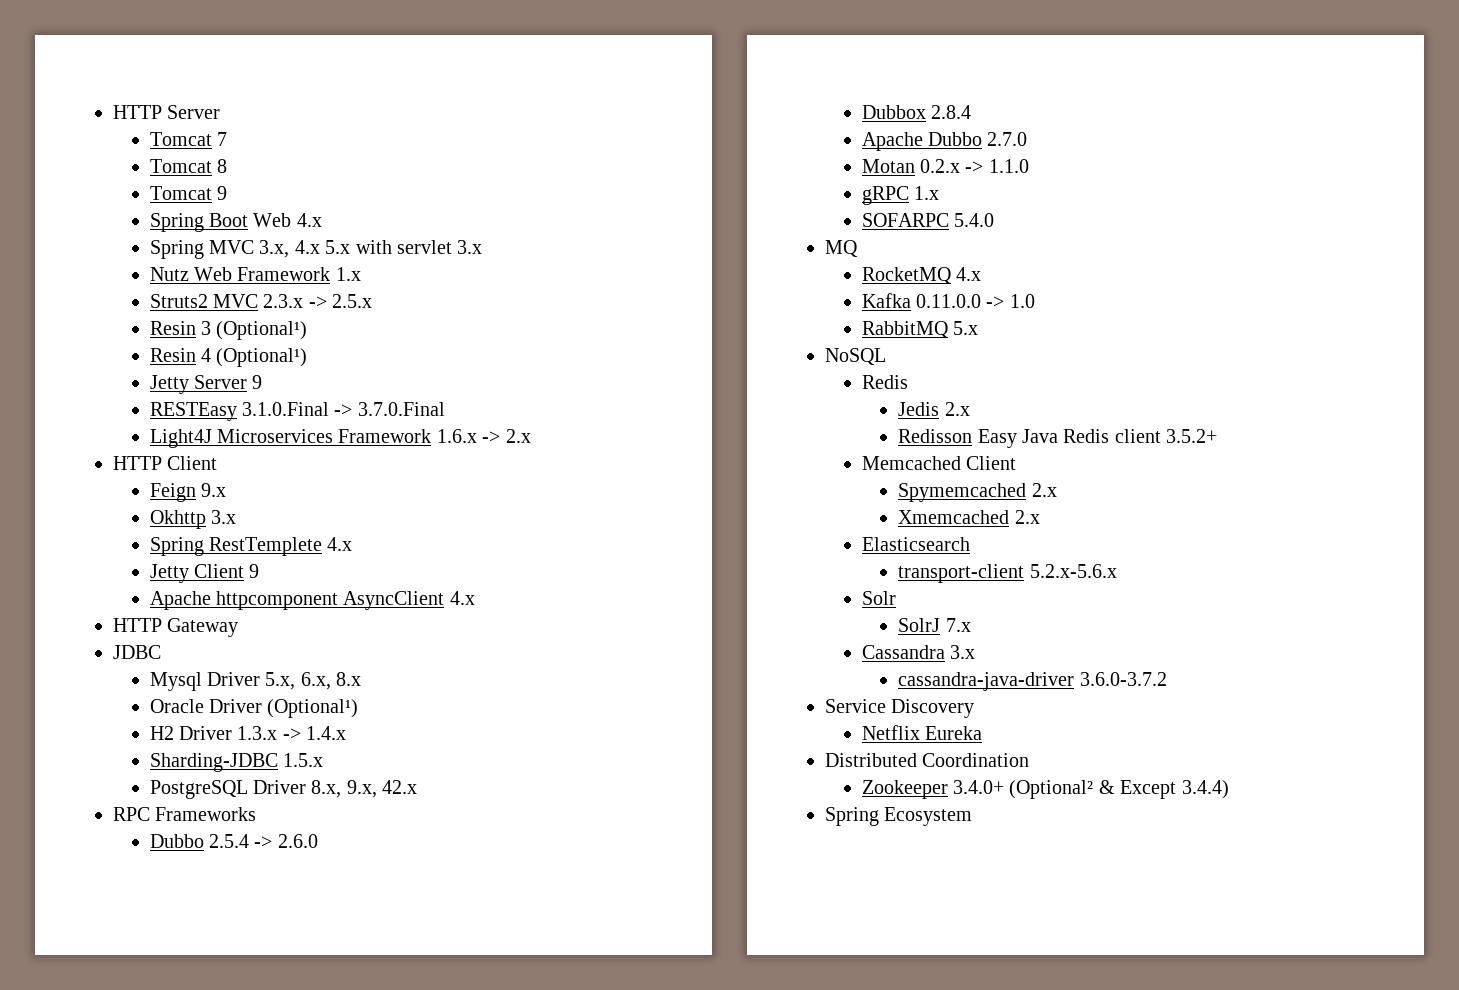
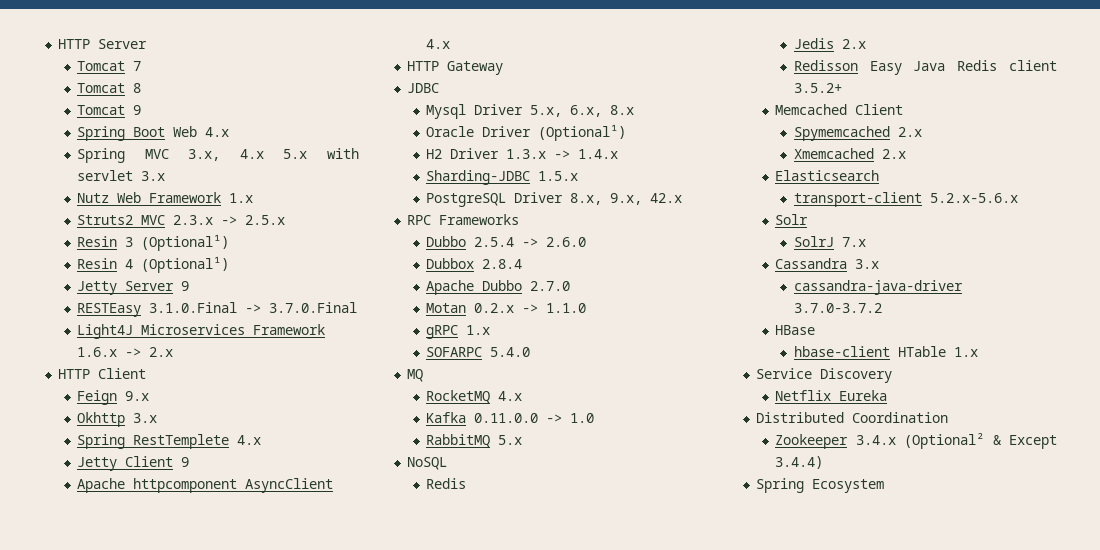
- cassandra-java-driver 3.6.0-3.7.2
+ cassandra-java-driver 3.7.0-3.7.2
+ HBase
+ hbase-client HTable 1.x
- Zookeeper 3.4.0+ (Optional² & Except 3.4.4)
+ Zookeeper 3.4.x (Optional² & Except 3.4.4)

